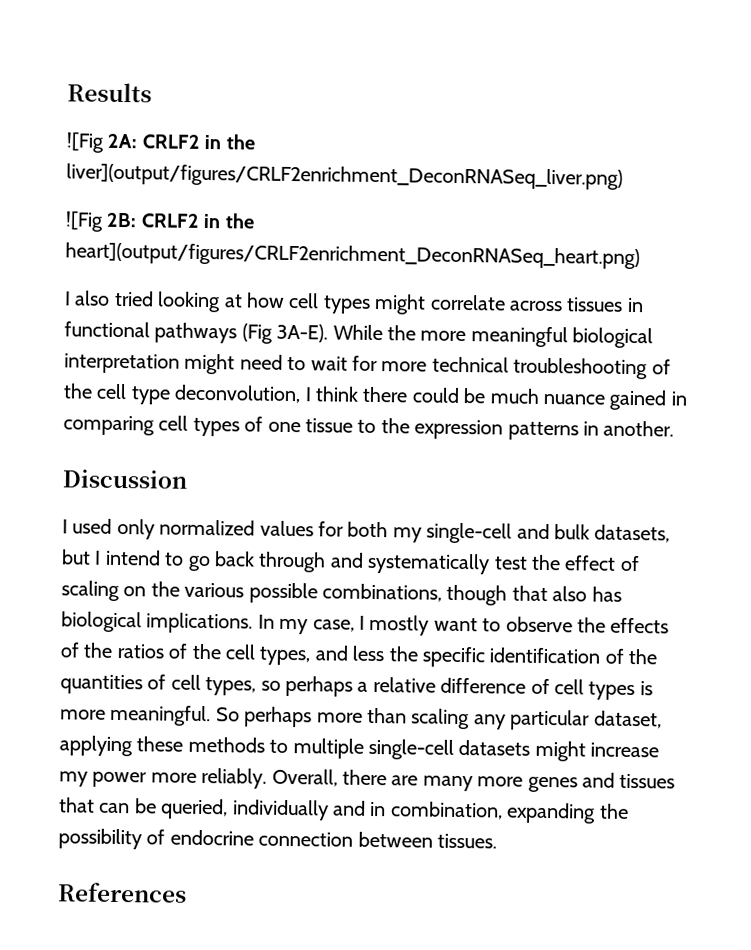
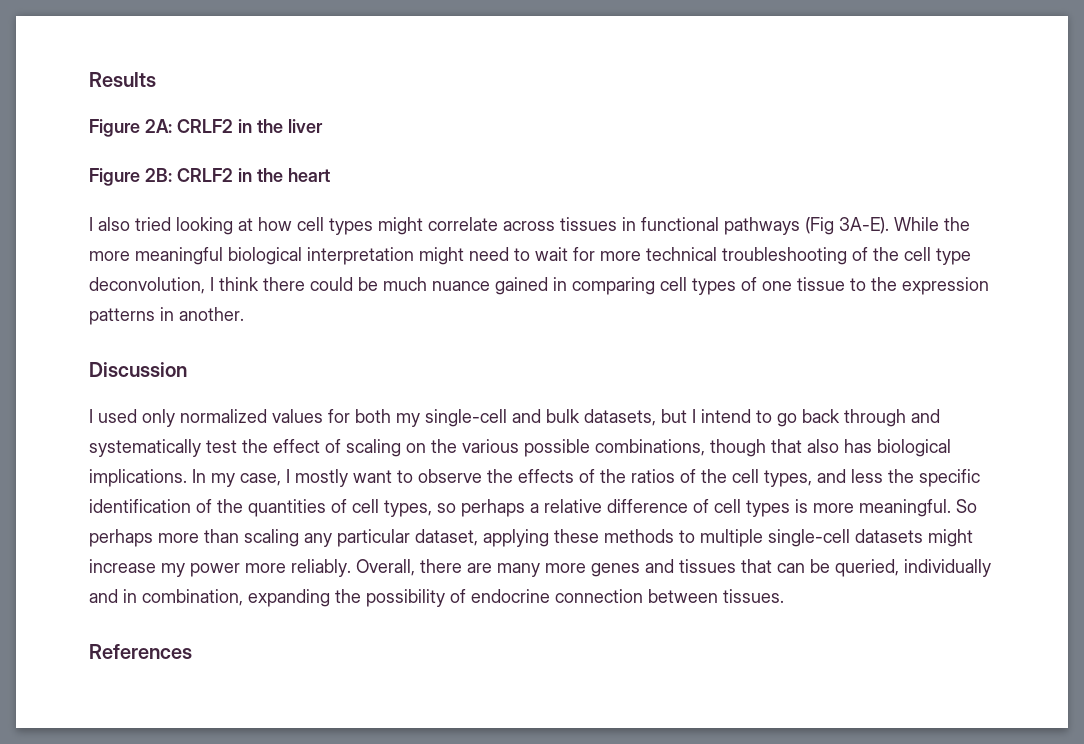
- ![Fig 2A: CRLF2 in the liver](output/figures/CRLF2enrichment_DeconRNASeq_liver.png)
- ![Fig 2B: CRLF2 in the heart](output/figures/CRLF2enrichment_DeconRNASeq_heart.png)
+ Figure 2A: CRLF2 in the liver
+ Figure 2B: CRLF2 in the heart

